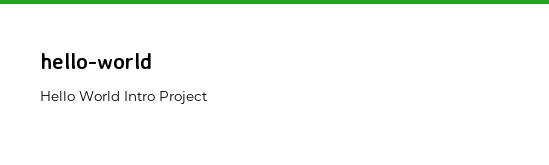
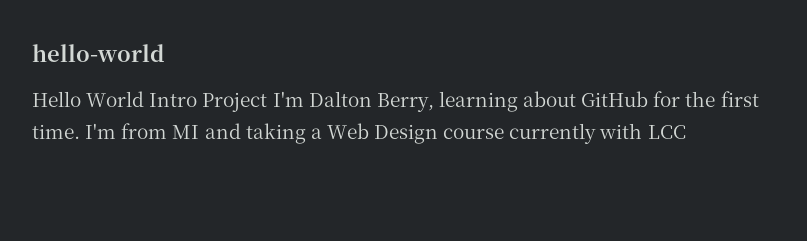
- Hello World Intro Project
+ Hello World Intro Project I'm Dalton Berry, learning about GitHub for the first time. I'm from MI and taking a Web Design course currently with LCC

